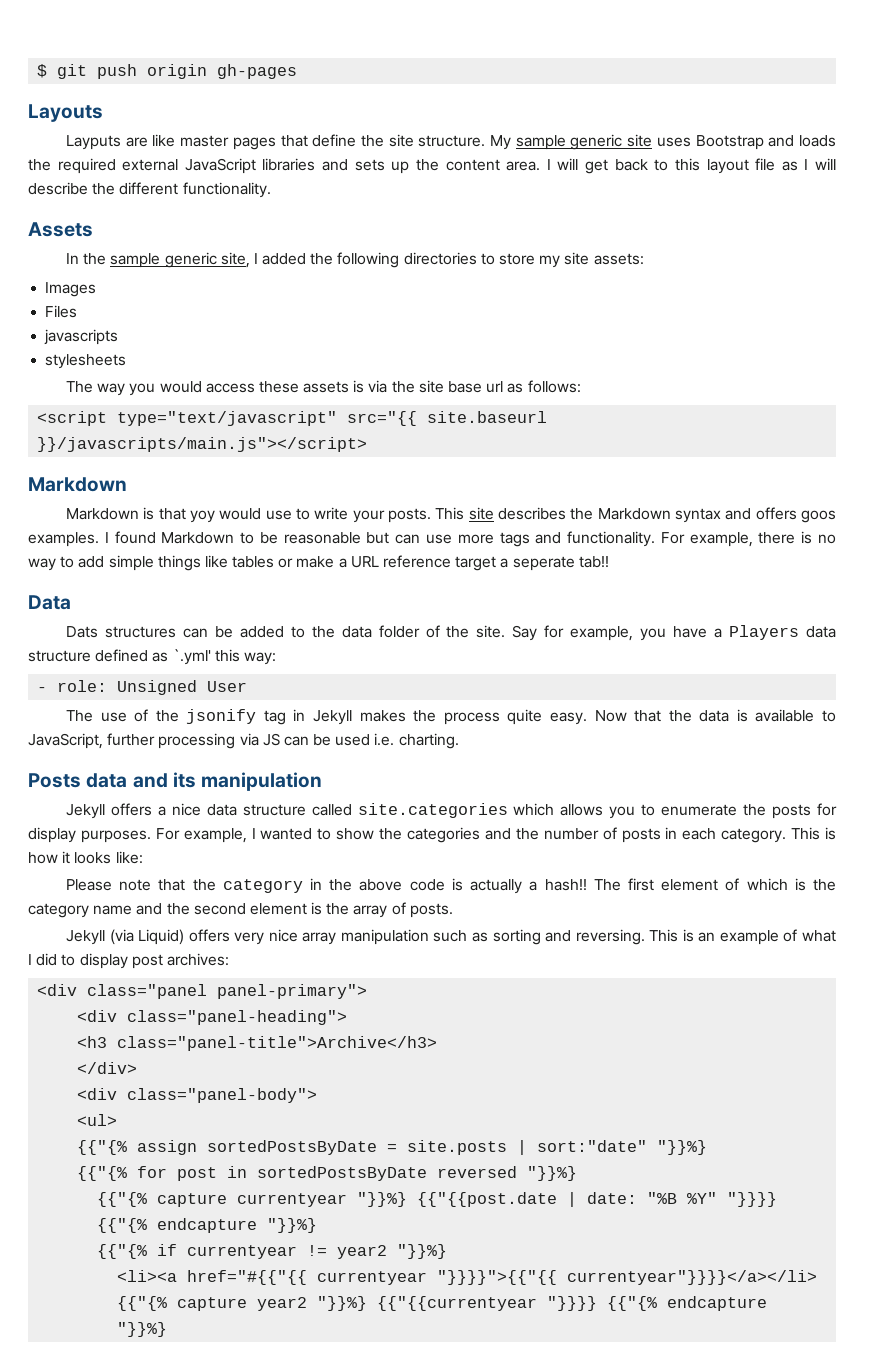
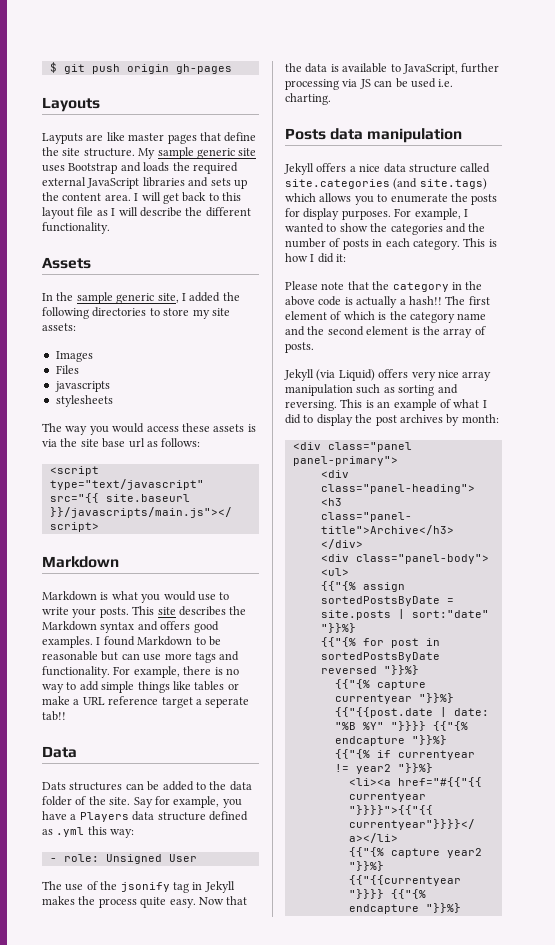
- Markdown is that yoy would use to write your posts.
+ Markdown is what you would use to write your posts.
- This site describes the Markdown syntax and offers goos examples.
+ This site describes the Markdown syntax and offers good examples.
- Say for example, you have a Players data structure defined as `.yml' this way:
+ Say for example, you have a Players data structure defined as .yml this way:
- Posts data and its manipulation
+ Posts data manipulation
- Jekyll offers a nice data structure called site.categories which allows you to enumerate the posts for display purposes.
+ Jekyll offers a nice data structure called site.categories (and site.tags) which allows you to enumerate the posts for display purposes.
- This is how it looks like:
+ This is how I did it:
- This is an example of what I did to display post archives:
+ This is an example of what I did to display the post archives by month:

